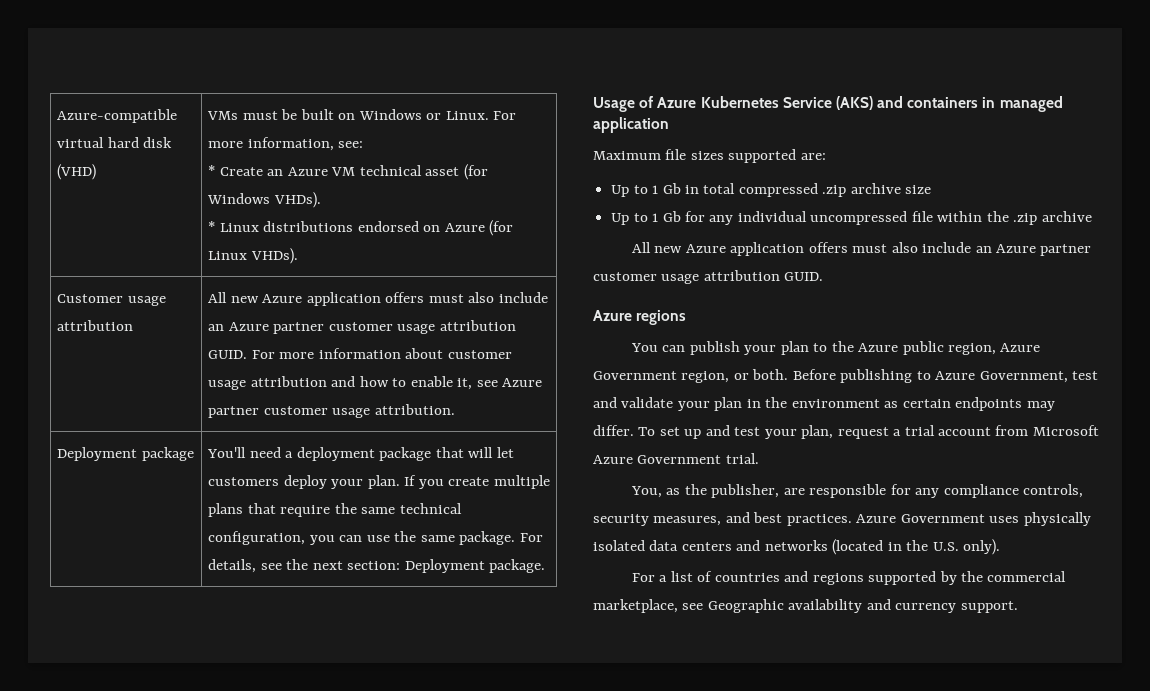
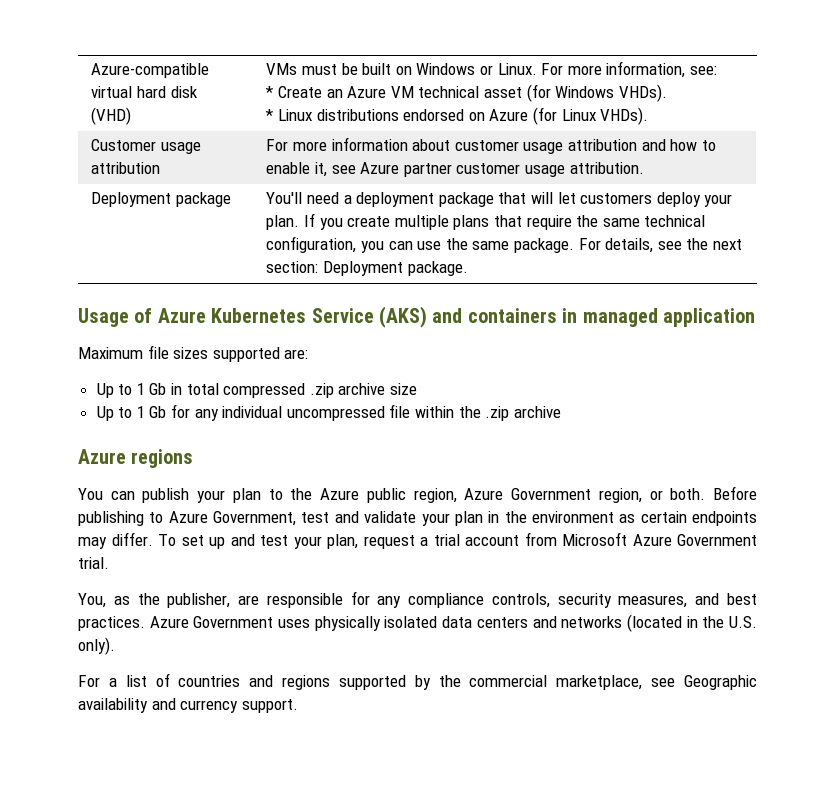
- Customer usage attribution | All new Azure application offers must also include an Azure partner customer usage attribution GUID. For more information about customer usage attribution and how to enable it, see Azure partner customer usage attribution.
+ Customer usage attribution | For more information about customer usage attribution and how to enable it, see Azure partner customer usage attribution.
  Up to 1 Gb for any individual uncompressed file within the .zip archive
- All new Azure application offers must also include an Azure partner customer usage attribution GUID.

